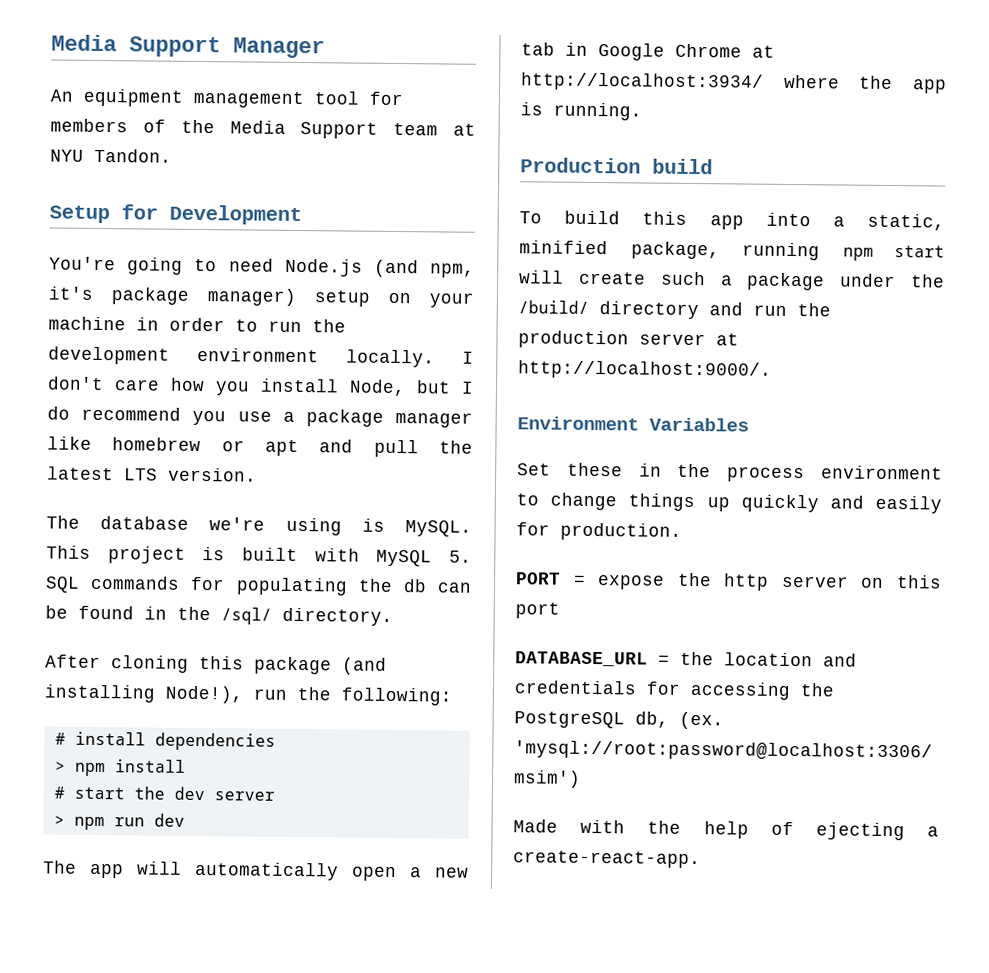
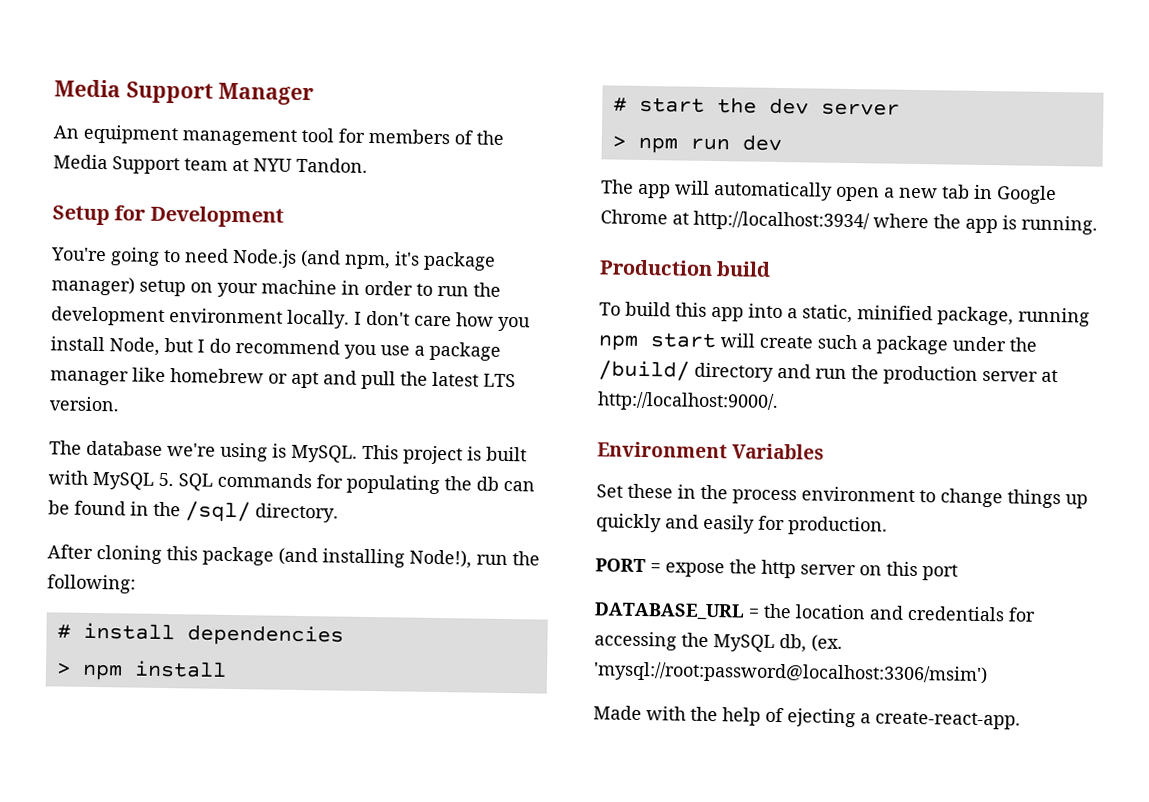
- DATABASE_URL = the location and credentials for accessing the PostgreSQL db, (ex.
+ DATABASE_URL = the location and credentials for accessing the MySQL db, (ex.

